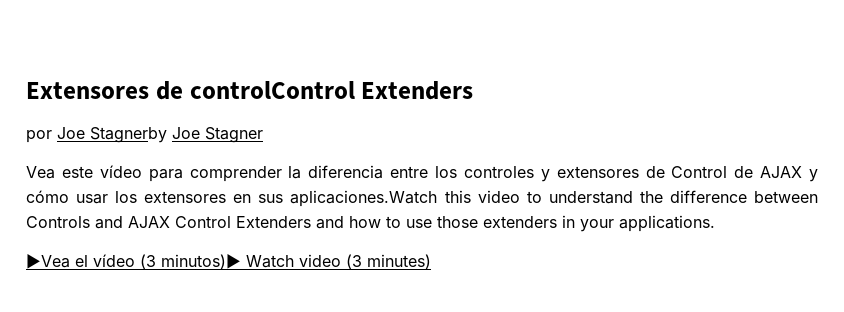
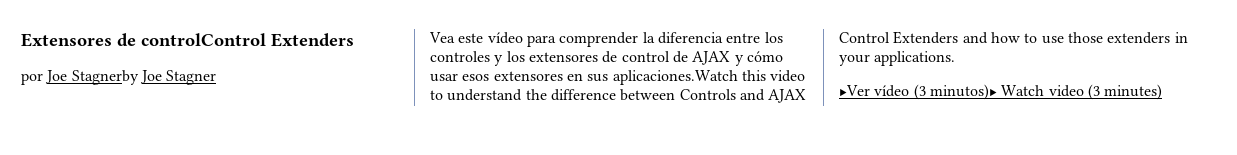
- Vea este vídeo para comprender la diferencia entre los controles y extensores de Control de AJAX y cómo usar los extensores en sus aplicaciones.Watch this video to understand the difference between Controls and AJAX Control Extenders and how to use those extenders in your applications.
+ Vea este vídeo para comprender la diferencia entre los controles y los extensores de control de AJAX y cómo usar esos extensores en sus aplicaciones.Watch this video to understand the difference between Controls and AJAX Control Extenders and how to use those extenders in your applications.
- ▶Vea el vídeo (3 minutos)▶ Watch video (3 minutes)
+ ▶Ver vídeo (3 minutos)▶ Watch video (3 minutes)

